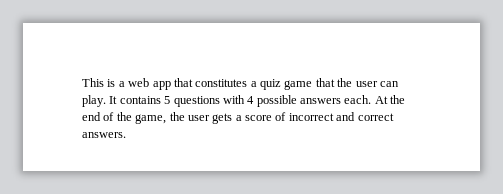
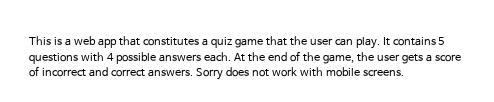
+ Sorry does not work with mobile screens.

